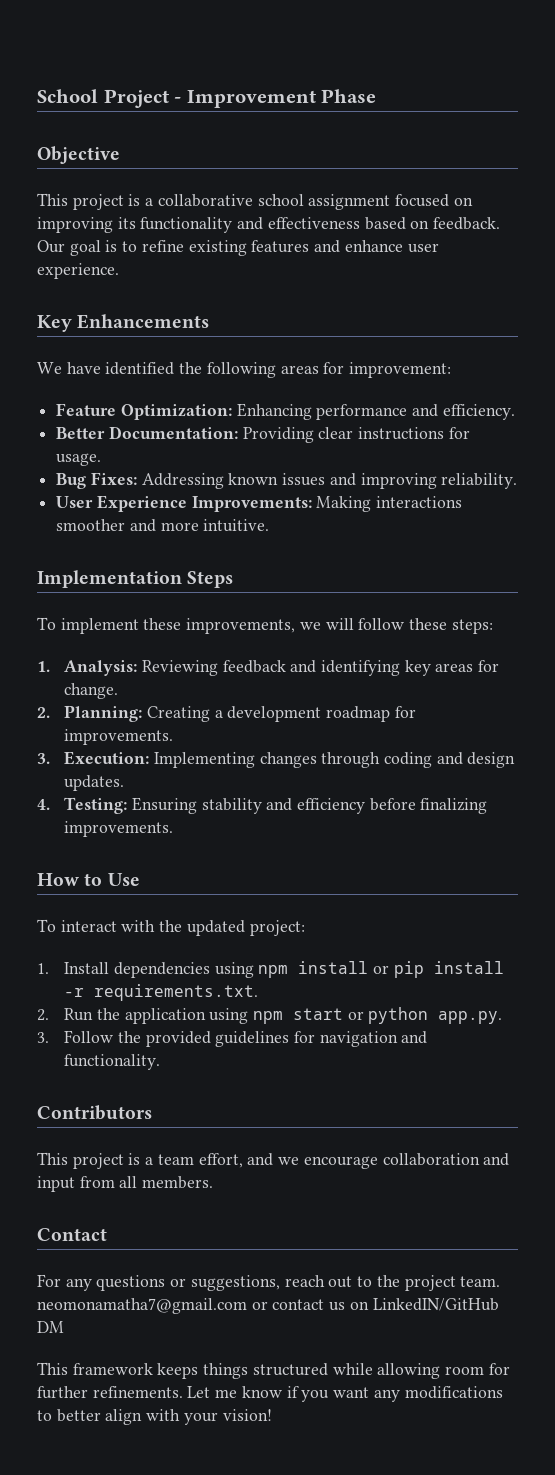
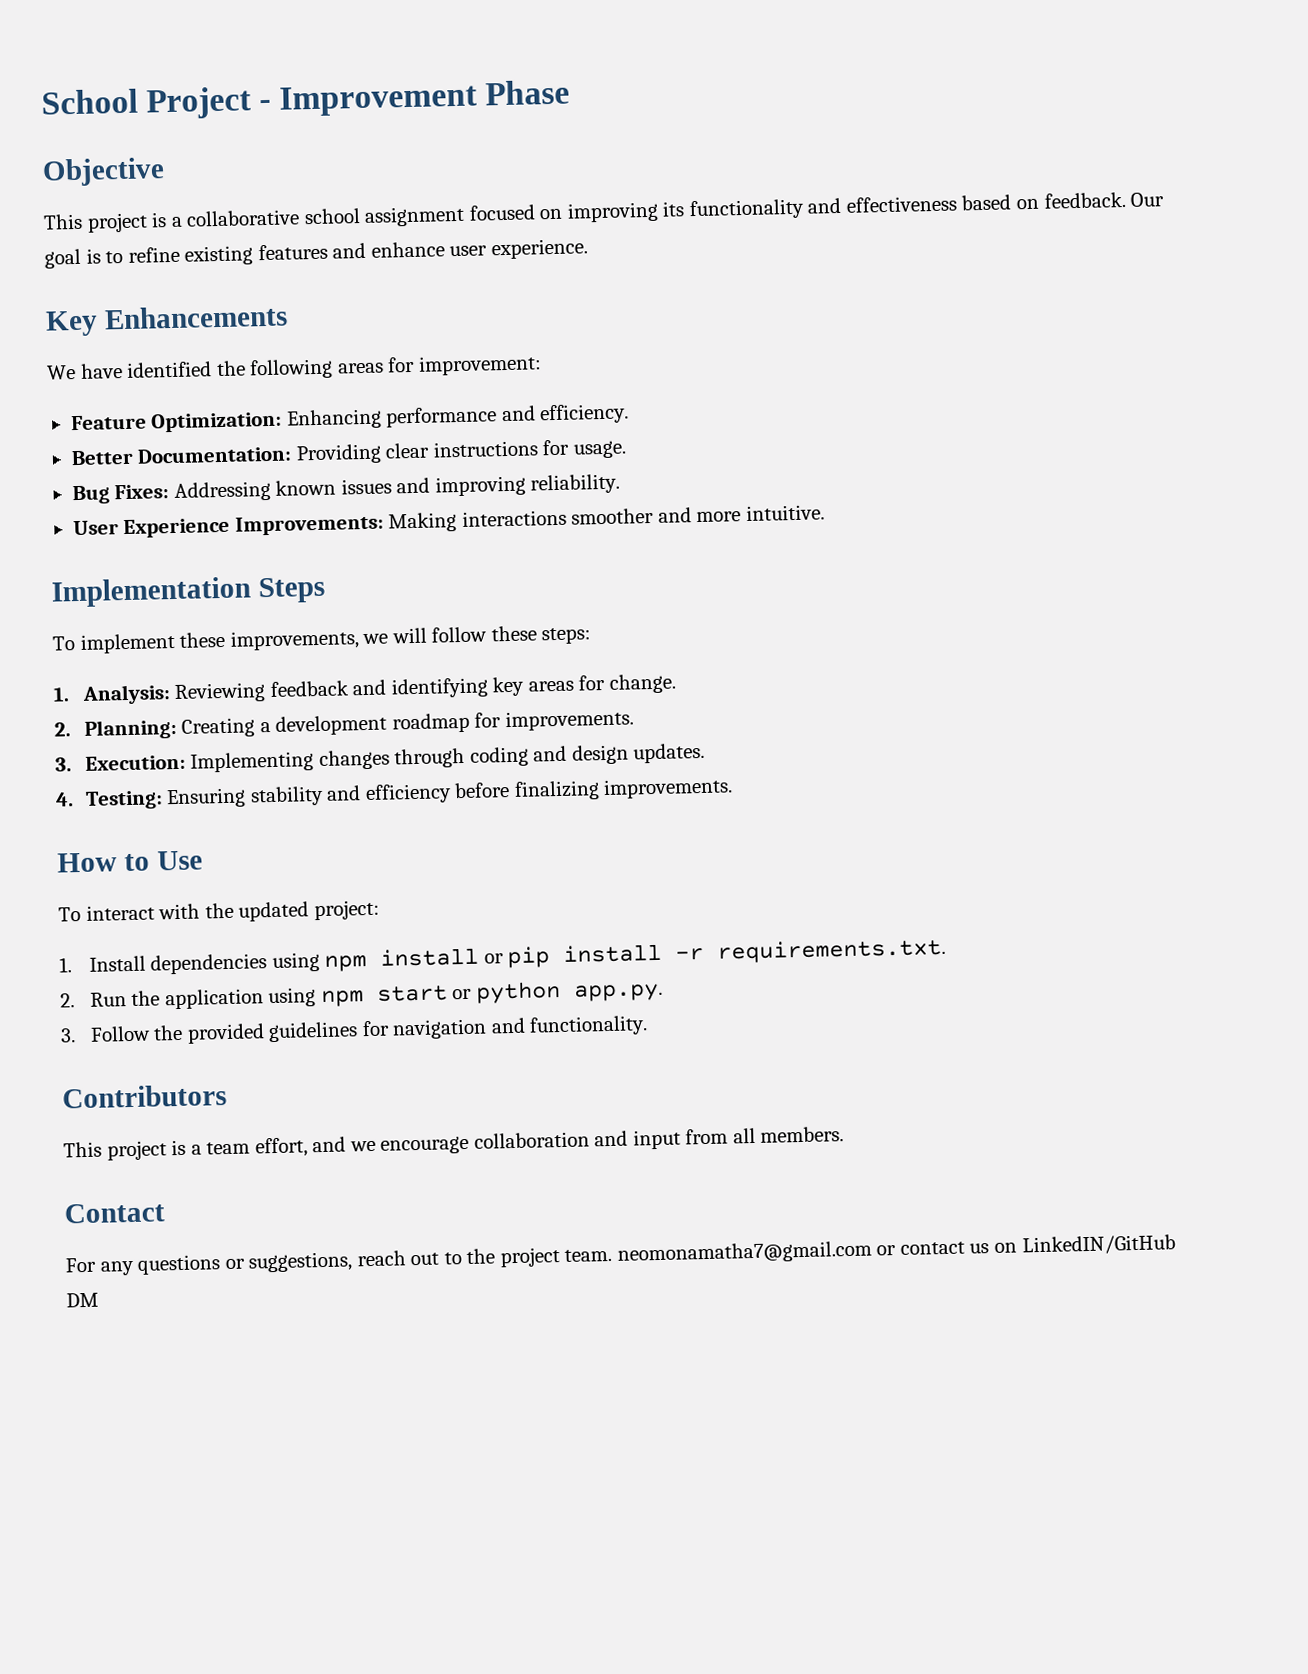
- This framework keeps things structured while allowing room for further refinements. Let me know if you want any modifications to better align with your vision!

